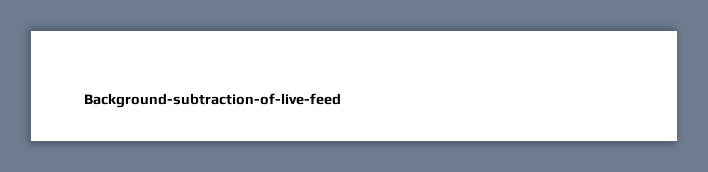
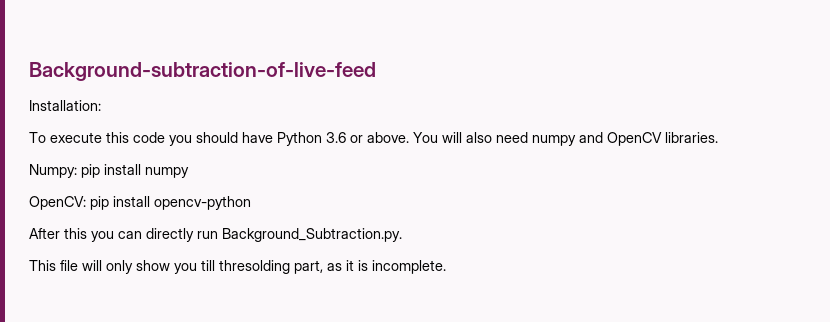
+ Installation:
+ To execute this code you should have Python 3.6 or above. You will also need numpy and OpenCV libraries.
+ Numpy: pip install numpy
+ OpenCV: pip install opencv-python
+ After this you can directly run Background_Subtraction.py.
+ This file will only show you till thresolding part, as it is incomplete.

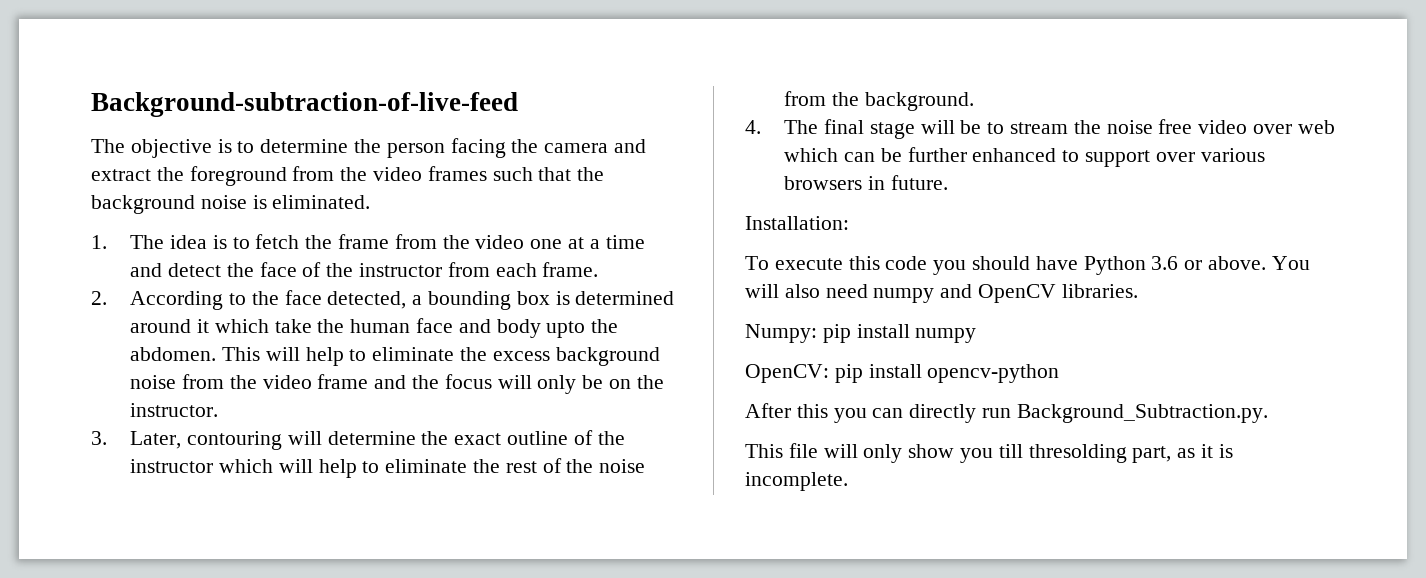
+ The objective is to determine the person facing the camera and extract the foreground from the video frames such that the background noise is eliminated.
+ 1. The idea is to fetch the frame from the video one at a time and detect the face of the instructor from each frame.
+ 2. According to the face detected, a bounding box is determined around it which take the human face and body upto the abdomen. This will help to eliminate the excess background noise from the video frame and the focus will only be on the instructor.
+ 3. Later, contouring will determine the exact outline of the instructor which will help to eliminate the rest of the noise from the background.
+ 4. The final stage will be to stream the noise free video over web which can be further enhanced to support over various browsers in future.

